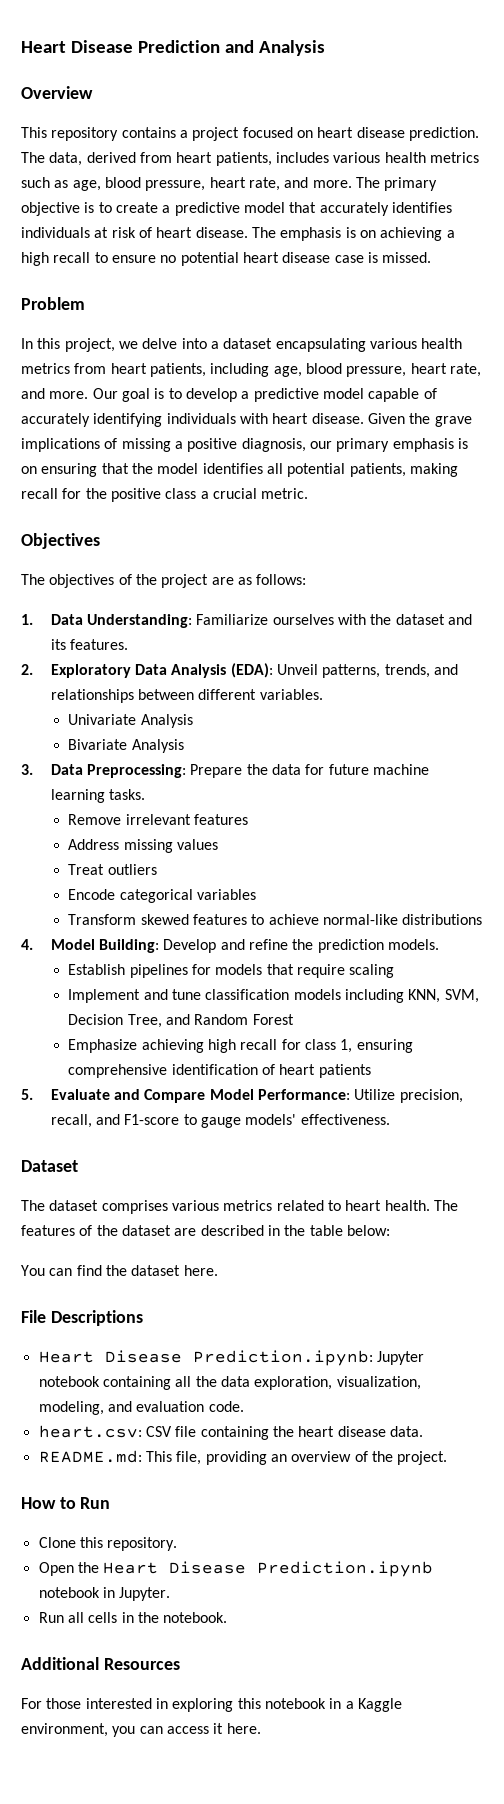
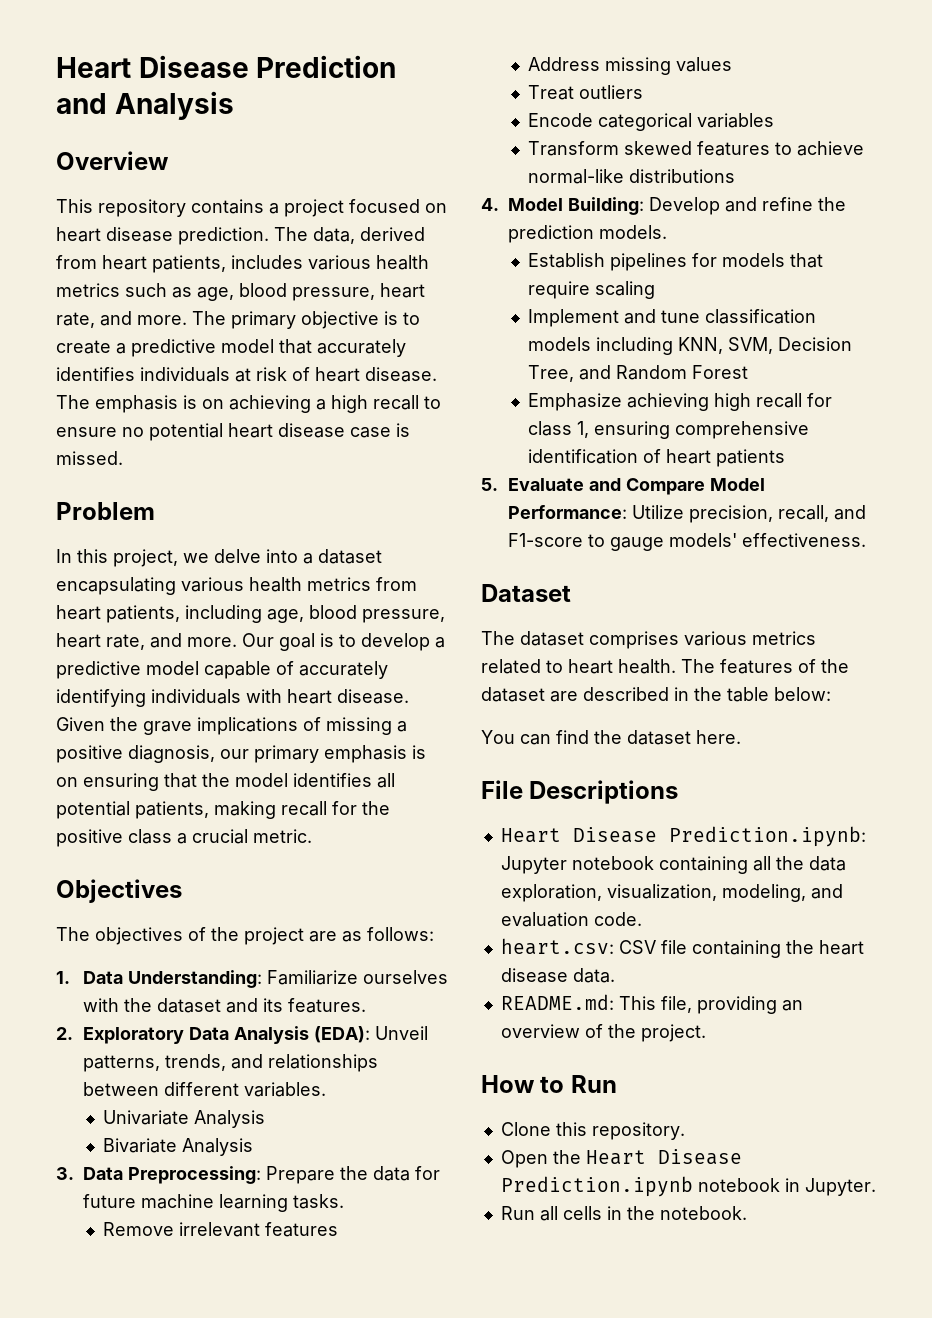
- Additional Resources
- For those interested in exploring this notebook in a Kaggle environment, you can access it here.

